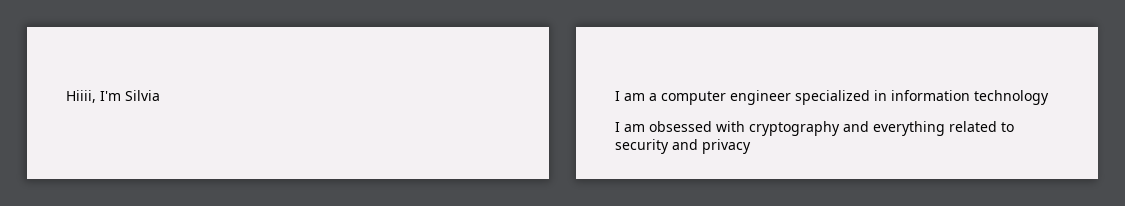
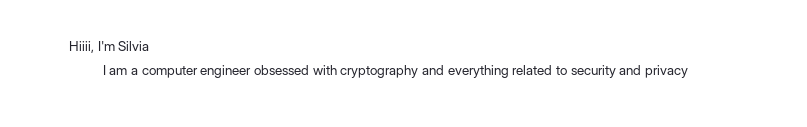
- I am a computer engineer specialized in information technology
- I am obsessed with cryptography and everything related to security and privacy
+ I am a computer engineer obsessed with cryptography and everything related to security and privacy

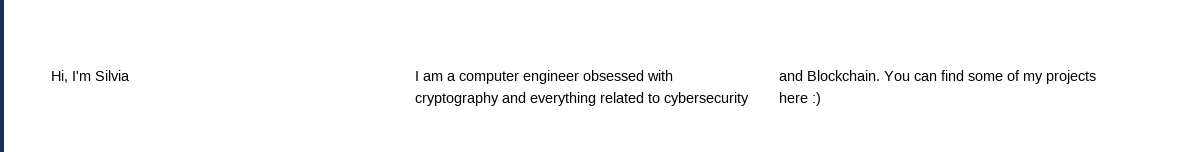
- Hiiii, I'm Silvia
+ Hi, I'm Silvia
- I am a computer engineer obsessed with cryptography and everything related to security and privacy
+ I am a computer engineer obsessed with cryptography and everything related to cybersecurity and Blockchain. You can find some of my projects here :)

